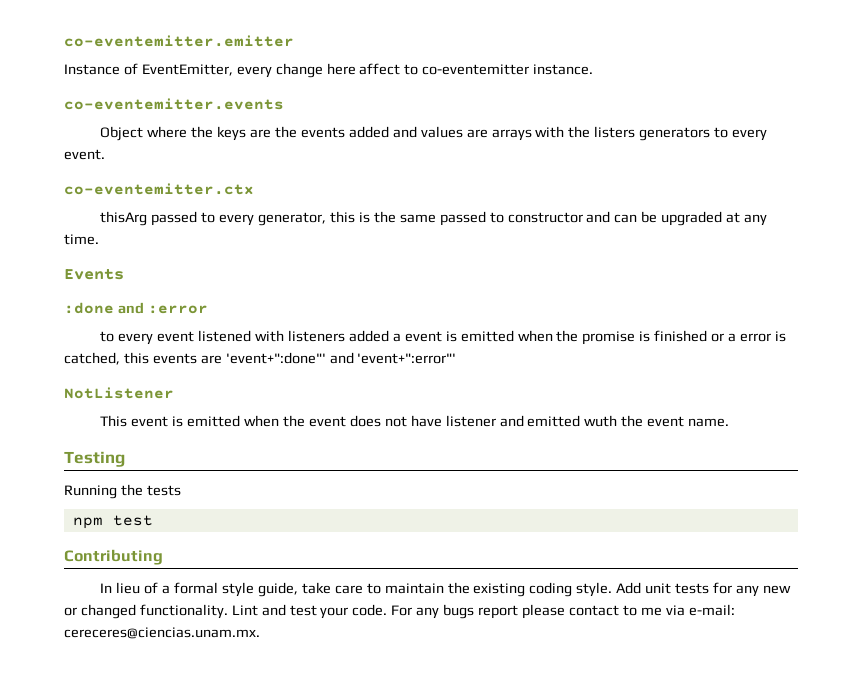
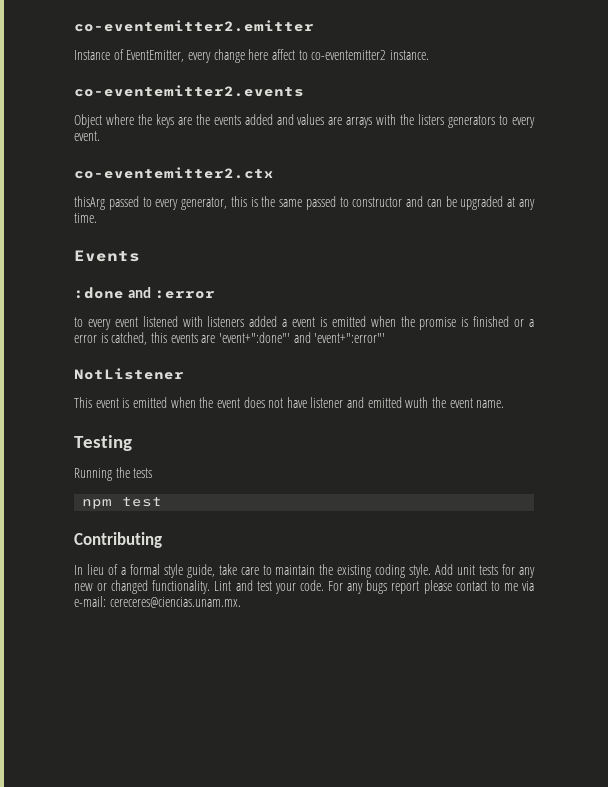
- co-eventemitter.emitter
+ co-eventemitter2.emitter
- Instance of EventEmitter, every change here affect to co-eventemitter instance.
+ Instance of EventEmitter, every change here affect to co-eventemitter2 instance.
- co-eventemitter.events
+ co-eventemitter2.events
- co-eventemitter.ctx
+ co-eventemitter2.ctx

